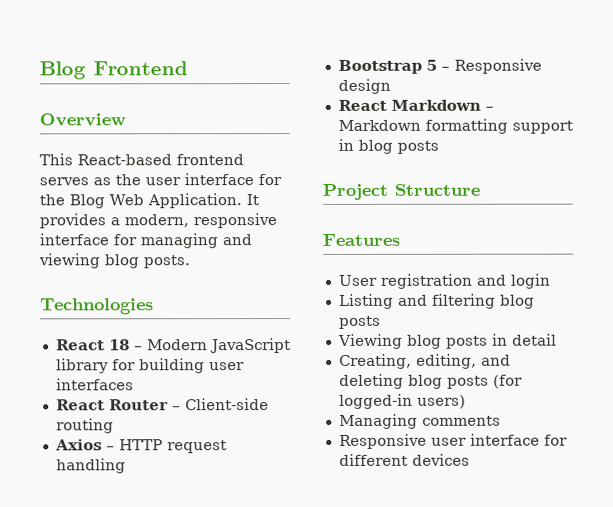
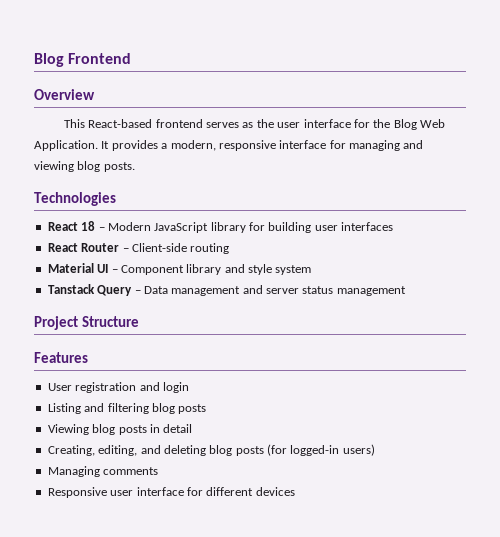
- Axios – HTTP request handling
- Bootstrap 5 – Responsive design
- React Markdown – Markdown formatting support in blog posts
+ Material UI – Component library and style system
+ Tanstack Query – Data management and server status management

